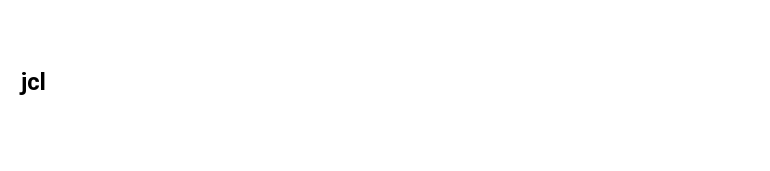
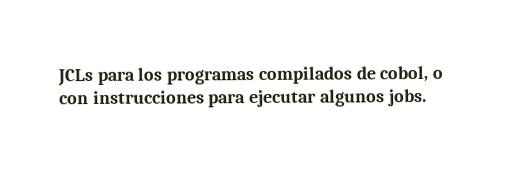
- jcl
+ JCLs para los programas compilados de cobol, o con instrucciones para ejecutar algunos jobs.

